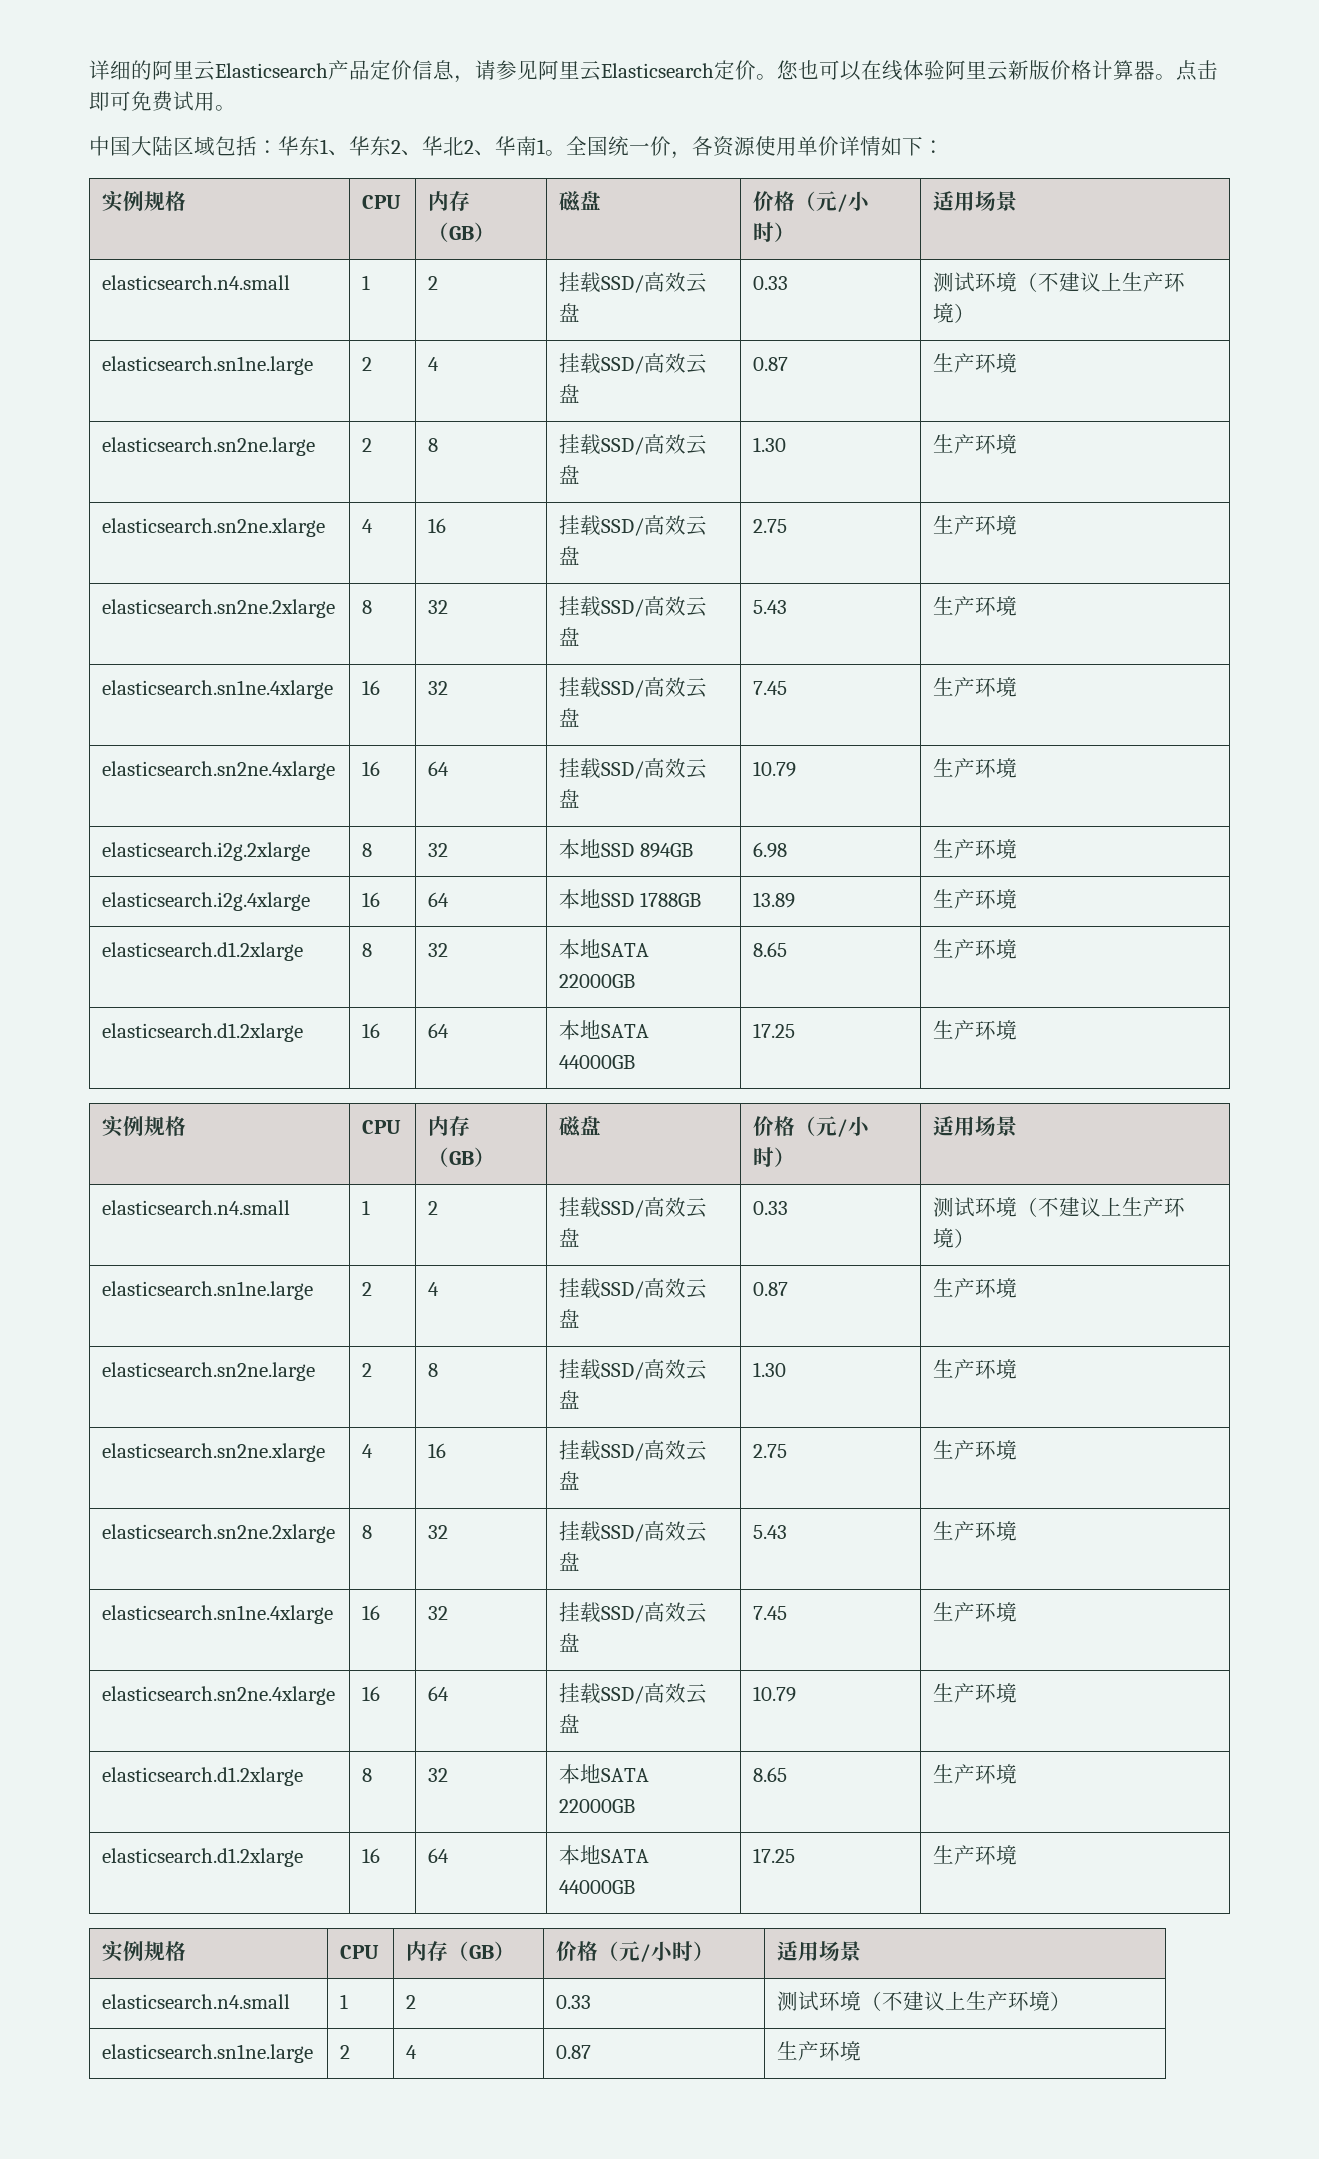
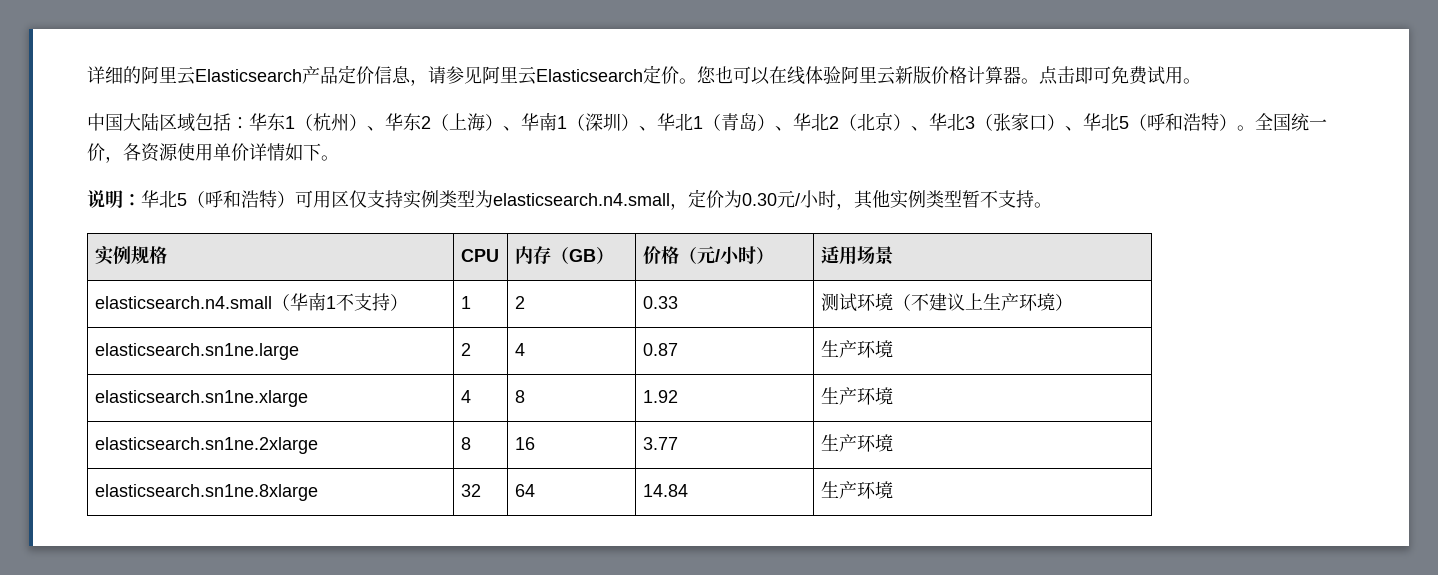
- 中国大陆区域包括：华东1、华东2、华北2、华南1。
+ 中国大陆区域包括：华东1（杭州）、华东2（上海）、华南1（深圳）、华北1（青岛）、华北2（北京）、华北3（张家口）、华北5（呼和浩特）。
- 全国统一价，各资源使用单价详情如下：
- 实例规格 | CPU | 内存（GB） | 磁盘 | 价格（元/小时） | 适用场景
- elasticsearch.n4.small | 1 | 2 | 挂载SSD/高效云盘 | 0.33 | 测试环境（不建议上生产环境）
- elasticsearch.sn1ne.large | 2 | 4 | 挂载SSD/高效云盘 | 0.87 | 生产环境
- elasticsearch.sn2ne.large | 2 | 8 | 挂载SSD/高效云盘 | 1.30 | 生产环境
- elasticsearch.sn2ne.xlarge | 4 | 16 | 挂载SSD/高效云盘 | 2.75 | 生产环境
- elasticsearch.sn2ne.2xlarge | 8 | 32 | 挂载SSD/高效云盘 | 5.43 | 生产环境
- elasticsearch.sn1ne.4xlarge | 16 | 32 | 挂载SSD/高效云盘 | 7.45 | 生产环境
- elasticsearch.sn2ne.4xlarge | 16 | 64 | 挂载SSD/高效云盘 | 10.79 | 生产环境
- elasticsearch.i2g.2xlarge | 8 | 32 | 本地SSD 894GB | 6.98 | 生产环境
- elasticsearch.i2g.4xlarge | 16 | 64 | 本地SSD 1788GB | 13.89 | 生产环境
- elasticsearch.d1.2xlarge | 8 | 32 | 本地SATA 22000GB | 8.65 | 生产环境
- elasticsearch.d1.2xlarge | 16 | 64 | 本地SATA 44000GB | 17.25 | 生产环境
- 实例规格 | CPU | 内存（GB） | 磁盘 | 价格（元/小时） | 适用场景
- elasticsearch.n4.small | 1 | 2 | 挂载SSD/高效云盘 | 0.33 | 测试环境（不建议上生产环境）
- elasticsearch.sn1ne.large | 2 | 4 | 挂载SSD/高效云盘 | 0.87 | 生产环境
- elasticsearch.sn2ne.large | 2 | 8 | 挂载SSD/高效云盘 | 1.30 | 生产环境
- elasticsearch.sn2ne.xlarge | 4 | 16 | 挂载SSD/高效云盘 | 2.75 | 生产环境
- elasticsearch.sn2ne.2xlarge | 8 | 32 | 挂载SSD/高效云盘 | 5.43 | 生产环境
- elasticsearch.sn1ne.4xlarge | 16 | 32 | 挂载SSD/高效云盘 | 7.45 | 生产环境
- elasticsearch.sn2ne.4xlarge | 16 | 64 | 挂载SSD/高效云盘 | 10.79 | 生产环境
- elasticsearch.d1.2xlarge | 8 | 32 | 本地SATA 22000GB | 8.65 | 生产环境
- elasticsearch.d1.2xlarge | 16 | 64 | 本地SATA 44000GB | 17.25 | 生产环境
+ 全国统一价，各资源使用单价详情如下。
+ 说明：华北5（呼和浩特）可用区仅支持实例类型为elasticsearch.n4.small，定价为0.30元/小时，其他实例类型暂不支持。
- elasticsearch.n4.small | 1 | 2 | 0.33 | 测试环境（不建议上生产环境）
+ elasticsearch.n4.small（华南1不支持） | 1 | 2 | 0.33 | 测试环境（不建议上生产环境）
+ elasticsearch.sn1ne.xlarge | 4 | 8 | 1.92 | 生产环境
+ elasticsearch.sn1ne.2xlarge | 8 | 16 | 3.77 | 生产环境
+ elasticsearch.sn1ne.8xlarge | 32 | 64 | 14.84 | 生产环境

